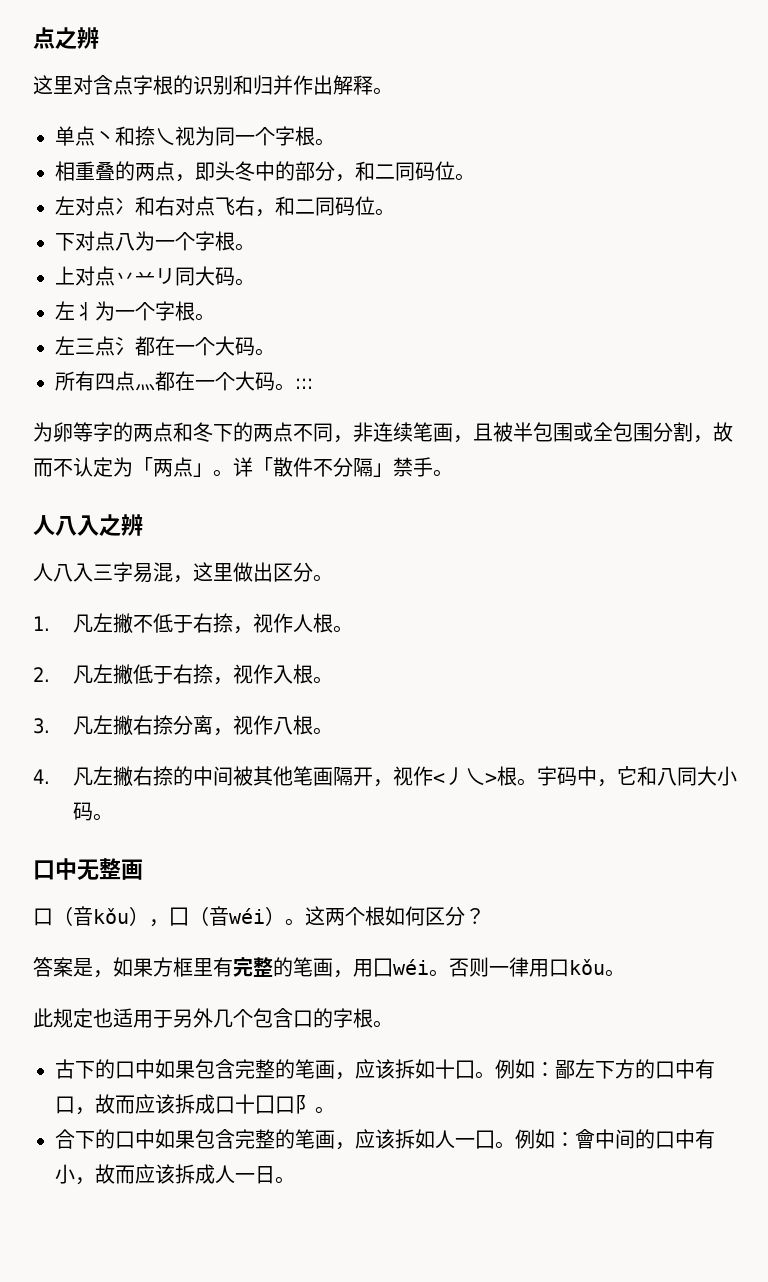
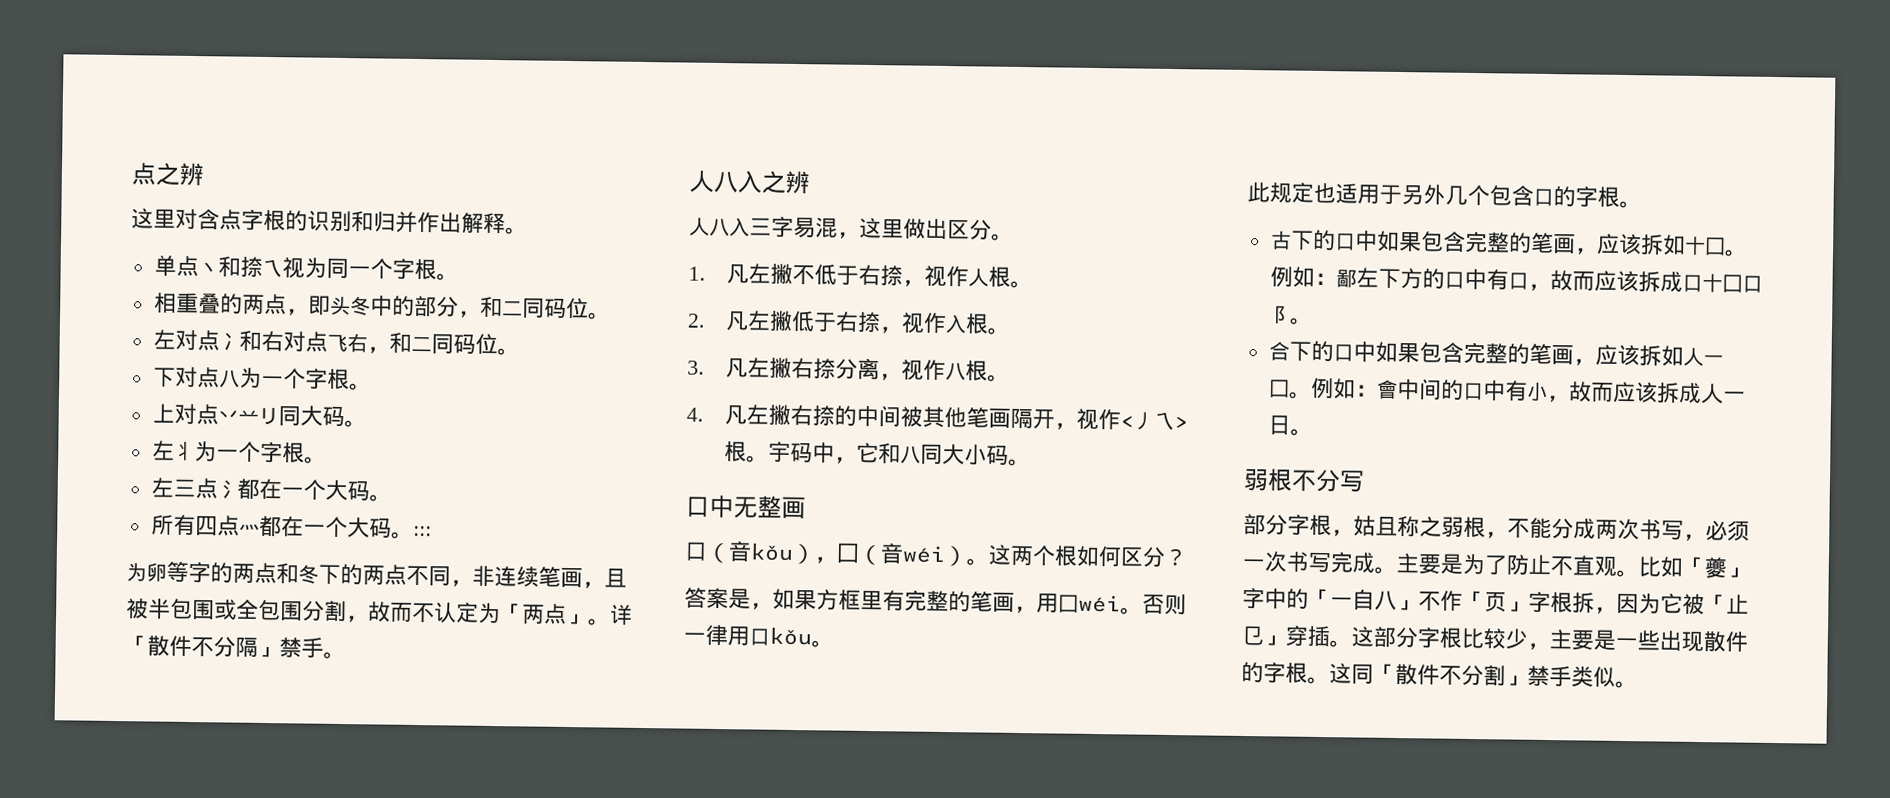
+ 弱根不分写
+ 部分字根，姑且称之弱根，不能分成两次书写，必须一次书写完成。主要是为了防止不直观。比如「夔」字中的「一自八」不作「页」字根拆，因为它被「止㔾」穿插。这部分字根比较少，主要是一些出现散件的字根。这同「散件不分割」禁手类似。

